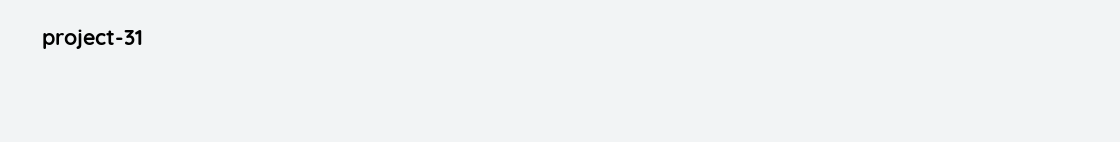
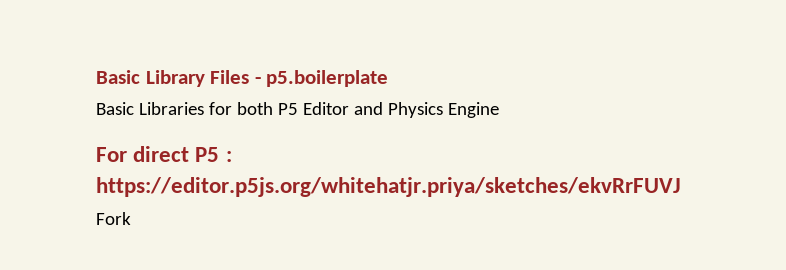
- project-31
+ Basic Library Files - p5.boilerplate
+ Basic Libraries for both P5 Editor and Physics Engine
+ For direct P5 : https://editor.p5js.org/whitehatjr.priya/sketches/ekvRrFUVJ
+ Fork

